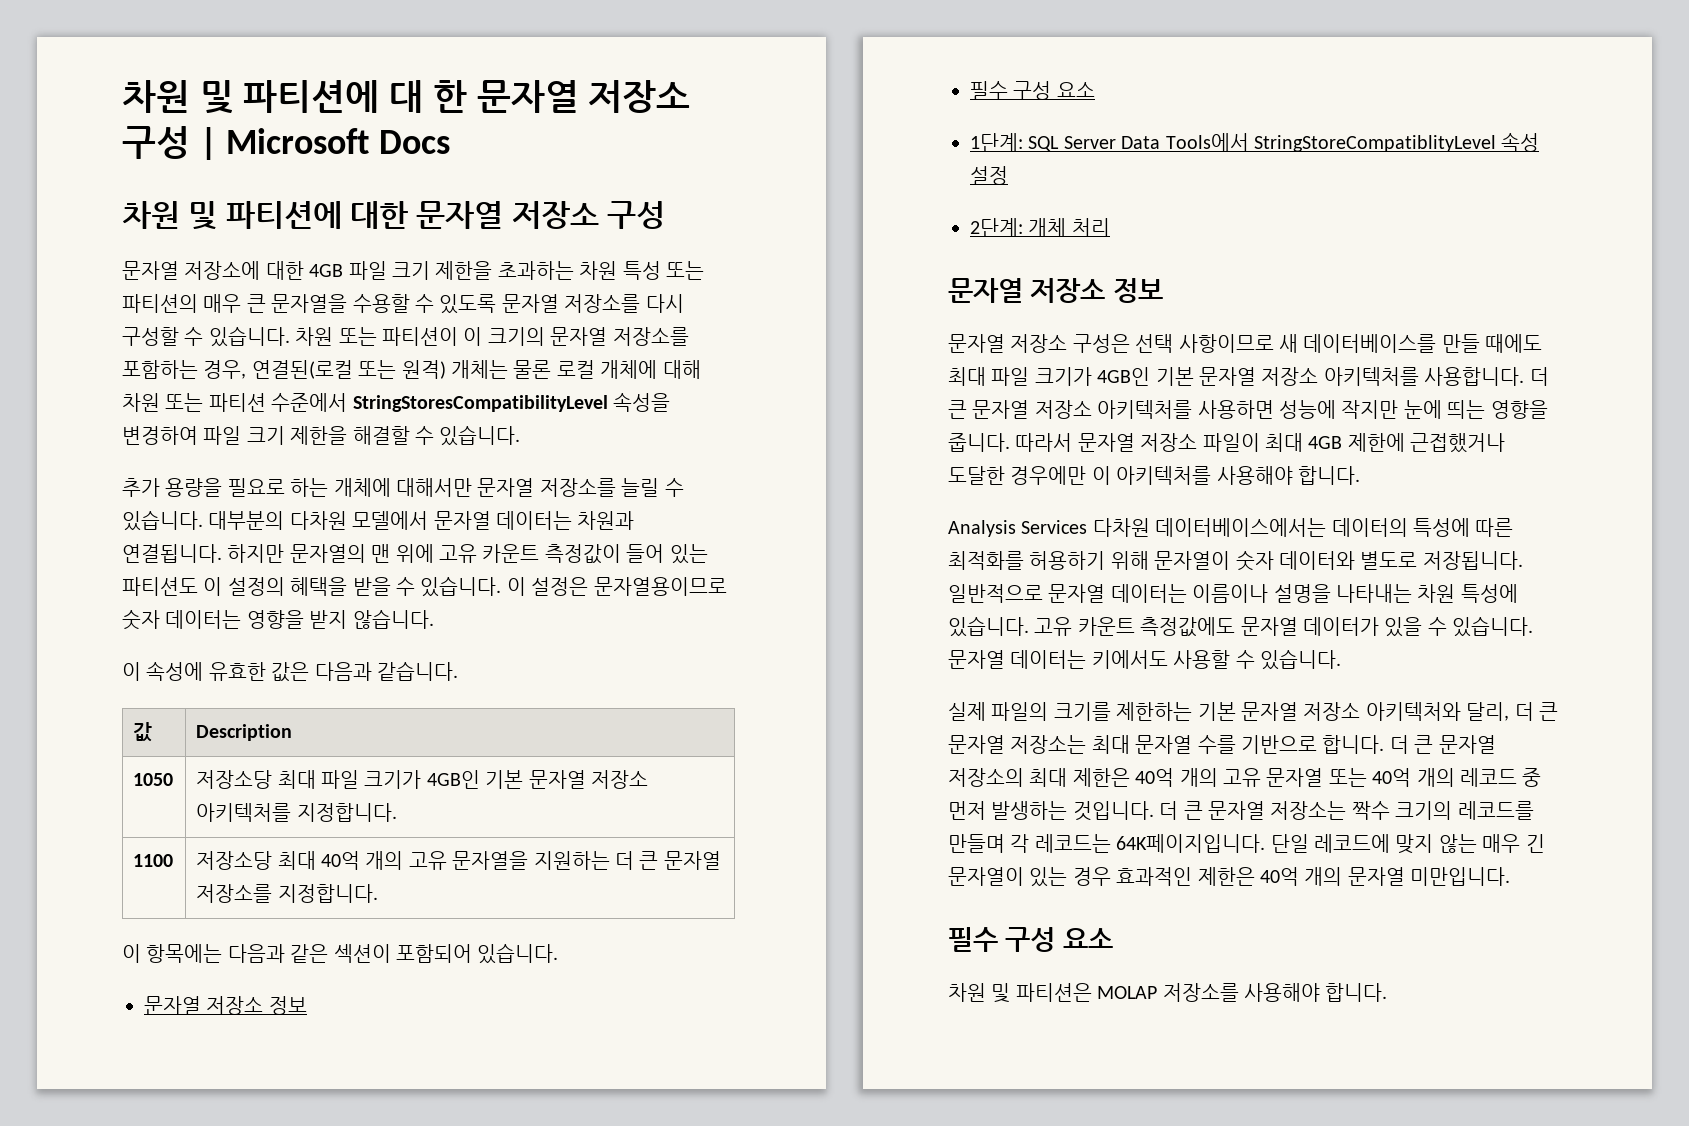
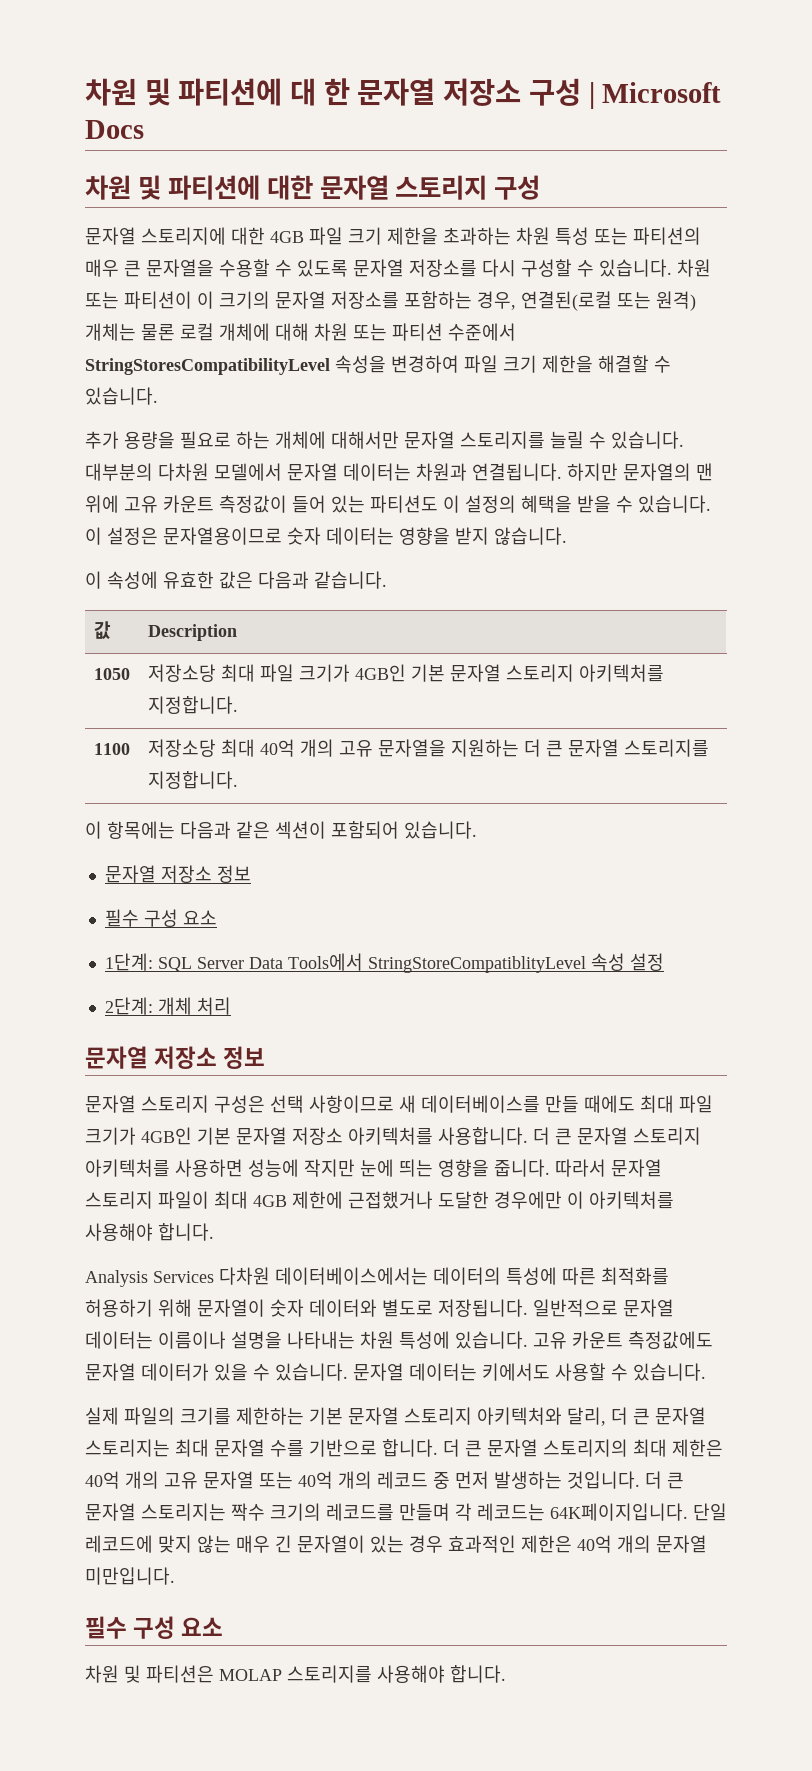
- 차원 및 파티션에 대한 문자열 저장소 구성
+ 차원 및 파티션에 대한 문자열 스토리지 구성
- 문자열 저장소에 대한 4GB 파일 크기 제한을 초과하는 차원 특성 또는 파티션의 매우 큰 문자열을 수용할 수 있도록 문자열 저장소를 다시 구성할 수 있습니다.
+ 문자열 스토리지에 대한 4GB 파일 크기 제한을 초과하는 차원 특성 또는 파티션의 매우 큰 문자열을 수용할 수 있도록 문자열 저장소를 다시 구성할 수 있습니다.
- 추가 용량을 필요로 하는 개체에 대해서만 문자열 저장소를 늘릴 수 있습니다.
+ 추가 용량을 필요로 하는 개체에 대해서만 문자열 스토리지를 늘릴 수 있습니다.
- 1050 | 저장소당 최대 파일 크기가 4GB인 기본 문자열 저장소 아키텍처를 지정합니다.
+ 1050 | 저장소당 최대 파일 크기가 4GB인 기본 문자열 스토리지 아키텍처를 지정합니다.
- 1100 | 저장소당 최대 40억 개의 고유 문자열을 지원하는 더 큰 문자열 저장소를 지정합니다.
+ 1100 | 저장소당 최대 40억 개의 고유 문자열을 지원하는 더 큰 문자열 스토리지를 지정합니다.
- 문자열 저장소 구성은 선택 사항이므로 새 데이터베이스를 만들 때에도 최대 파일 크기가 4GB인 기본 문자열 저장소 아키텍처를 사용합니다.
+ 문자열 스토리지 구성은 선택 사항이므로 새 데이터베이스를 만들 때에도 최대 파일 크기가 4GB인 기본 문자열 저장소 아키텍처를 사용합니다.
- 더 큰 문자열 저장소 아키텍처를 사용하면 성능에 작지만 눈에 띄는 영향을 줍니다.
+ 더 큰 문자열 스토리지 아키텍처를 사용하면 성능에 작지만 눈에 띄는 영향을 줍니다.
- 따라서 문자열 저장소 파일이 최대 4GB 제한에 근접했거나 도달한 경우에만 이 아키텍처를 사용해야 합니다.
+ 따라서 문자열 스토리지 파일이 최대 4GB 제한에 근접했거나 도달한 경우에만 이 아키텍처를 사용해야 합니다.
- 실제 파일의 크기를 제한하는 기본 문자열 저장소 아키텍처와 달리, 더 큰 문자열 저장소는 최대 문자열 수를 기반으로 합니다.
+ 실제 파일의 크기를 제한하는 기본 문자열 스토리지 아키텍처와 달리, 더 큰 문자열 스토리지는 최대 문자열 수를 기반으로 합니다.
- 더 큰 문자열 저장소의 최대 제한은 40억 개의 고유 문자열 또는 40억 개의 레코드 중 먼저 발생하는 것입니다.
+ 더 큰 문자열 스토리지의 최대 제한은 40억 개의 고유 문자열 또는 40억 개의 레코드 중 먼저 발생하는 것입니다.
- 더 큰 문자열 저장소는 짝수 크기의 레코드를 만들며 각 레코드는 64K페이지입니다.
+ 더 큰 문자열 스토리지는 짝수 크기의 레코드를 만들며 각 레코드는 64K페이지입니다.
- 차원 및 파티션은 MOLAP 저장소를 사용해야 합니다.
+ 차원 및 파티션은 MOLAP 스토리지를 사용해야 합니다.

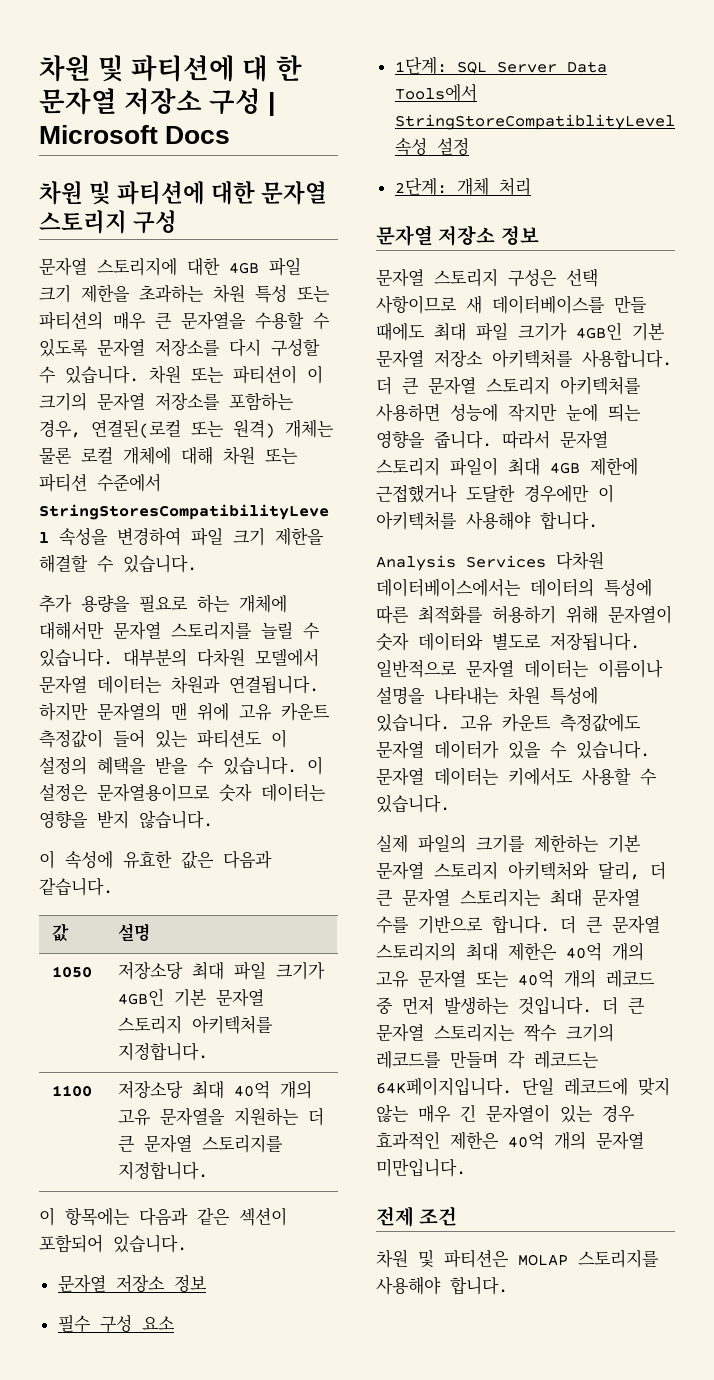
- 값 | Description
+ 값 | 설명
  단일 레코드에 맞지 않는 매우 긴 문자열이 있는 경우 효과적인 제한은 40억 개의 문자열 미만입니다.
- 필수 구성 요소
+ 전제 조건

